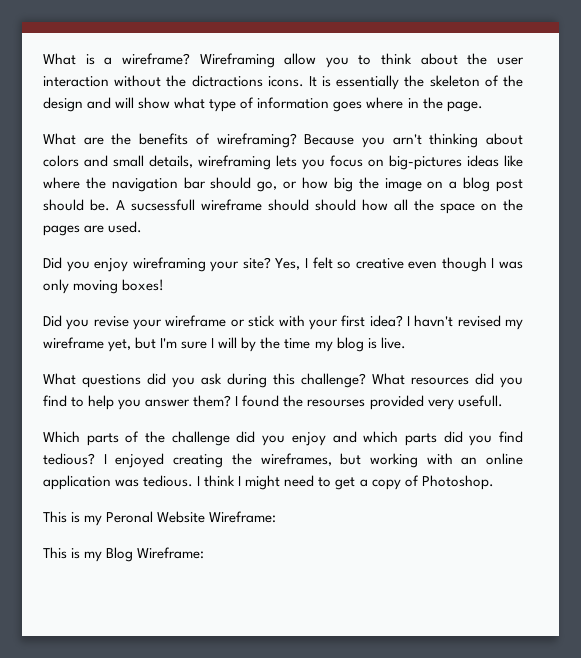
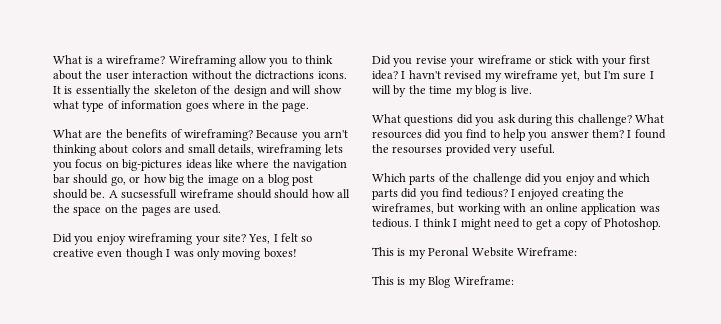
- I found the resourses provided very usefull.
+ I found the resourses provided very useful.

